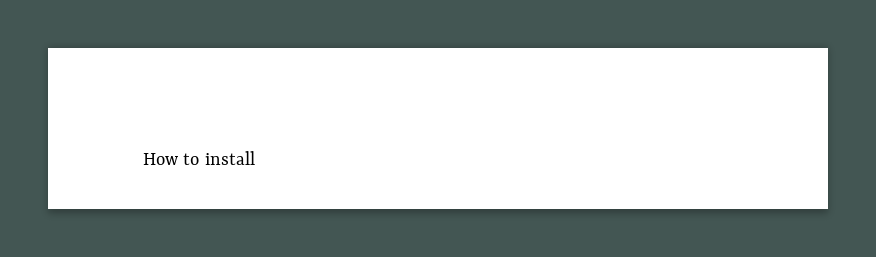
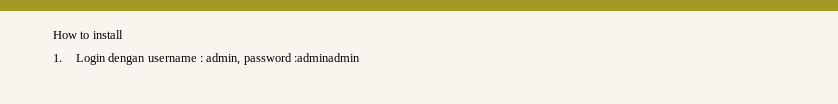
+ 1. Login dengan username : admin, password :adminadmin

